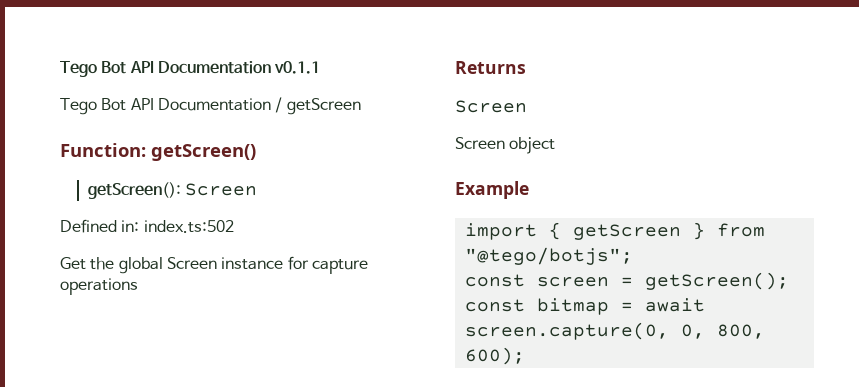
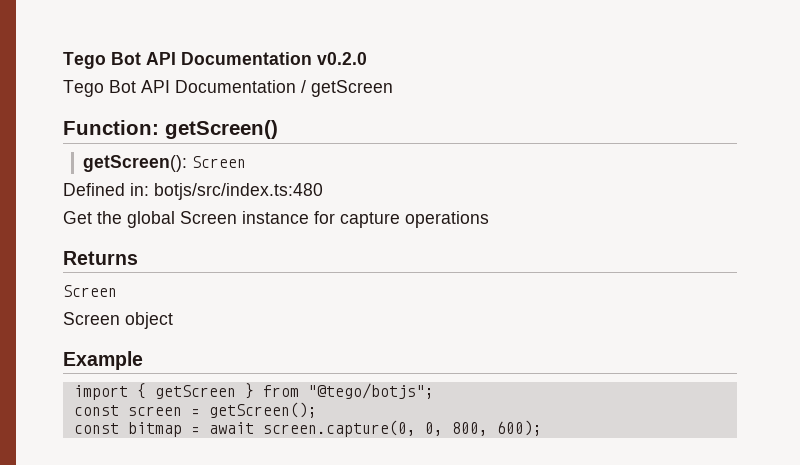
- Tego Bot API Documentation v0.1.1
+ Tego Bot API Documentation v0.2.0
- Defined in: index.ts:502
+ Defined in: botjs/src/index.ts:480

